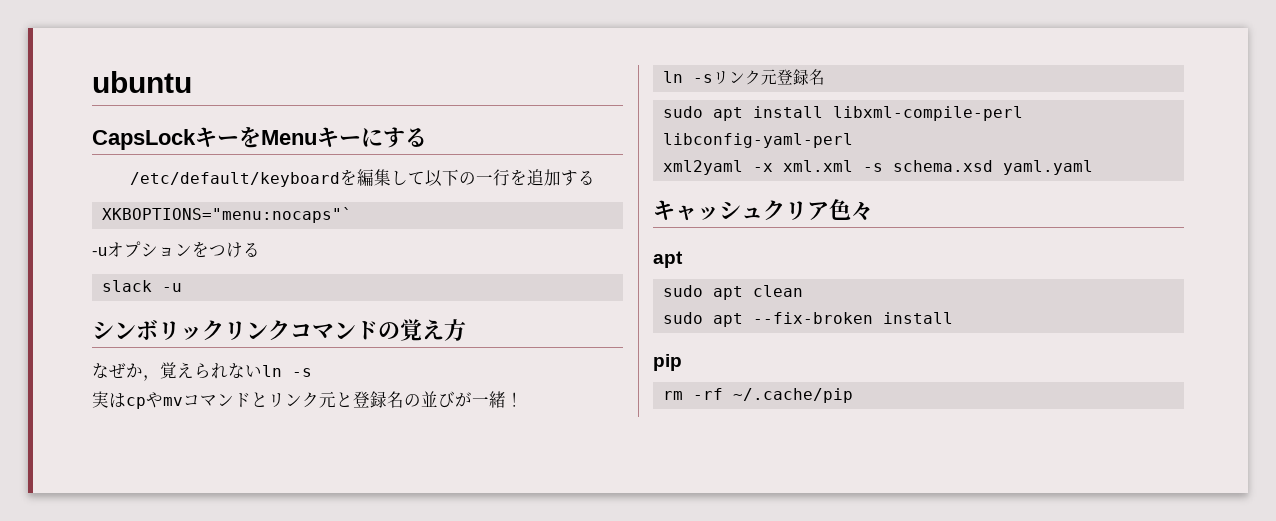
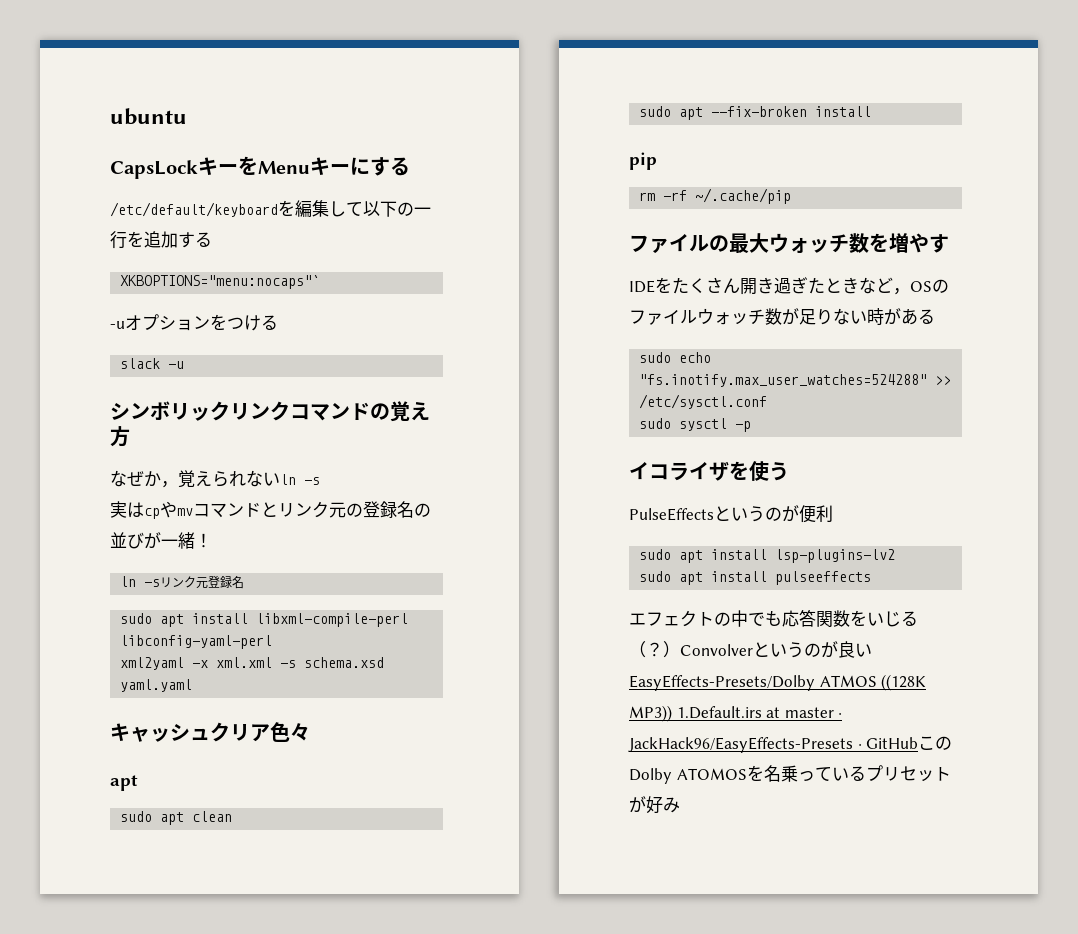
- 実はcpやmvコマンドとリンク元と登録名の並びが一緒！
+ 実はcpやmvコマンドとリンク元の登録名の並びが一緒！
+ ファイルの最大ウォッチ数を増やす
+ IDEをたくさん開き過ぎたときなど，OSのファイルウォッチ数が足りない時がある
+ sudo echo "fs.inotify.max_user_watches=524288" >> /etc/sysctl.conf
+ sudo sysctl -p
+ イコライザを使う
+ PulseEffectsというのが便利
+ sudo apt install lsp-plugins-lv2
+ sudo apt install pulseeffects
+ エフェクトの中でも応答関数をいじる（？）Convolverというのが良いEasyEffects-Presets/Dolby ATMOS ((128K MP3)) 1.Default.irs at master · JackHack96/EasyEffects-Presets · GitHubこのDolby ATOMOSを名乗っているプリセットが好み

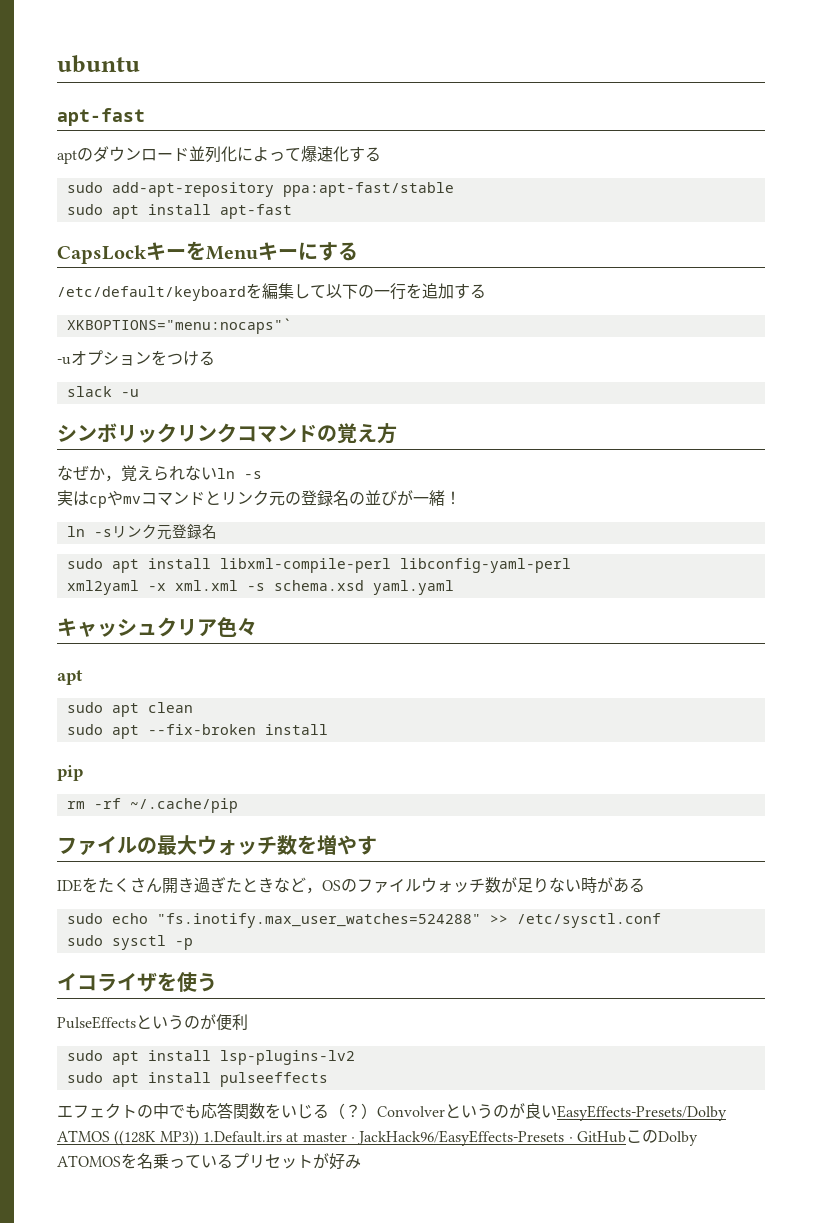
  ubuntu
+ apt-fast
+ aptのダウンロード並列化によって爆速化する
+ sudo add-apt-repository ppa:apt-fast/stable
+ sudo apt install apt-fast

